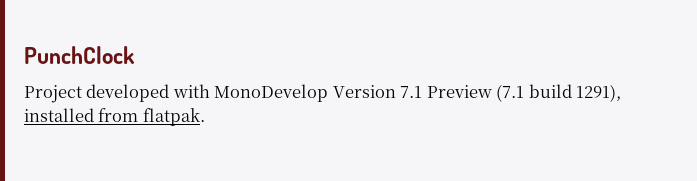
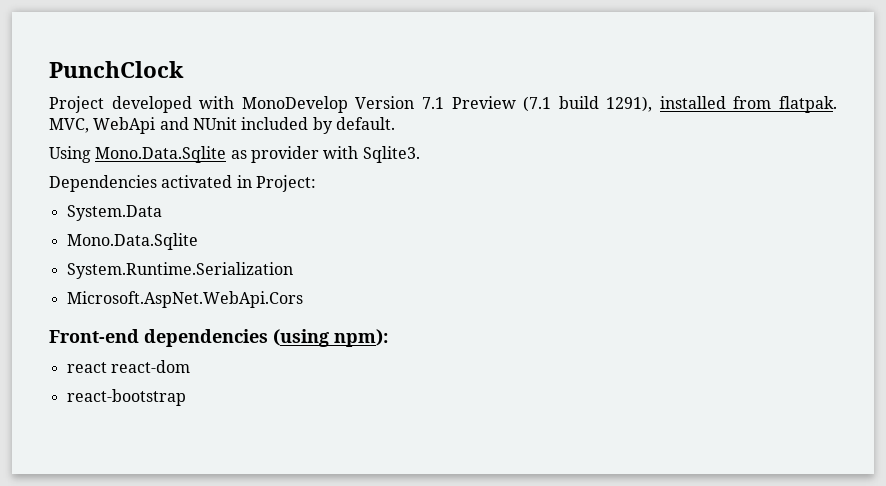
+ MVC, WebApi and NUnit included by default.
+ Using Mono.Data.Sqlite as provider with Sqlite3.
+ Dependencies activated in Project:
+ System.Data
+ Mono.Data.Sqlite
+ System.Runtime.Serialization
+ Microsoft.AspNet.WebApi.Cors
+ Front-end dependencies (using npm):
+ react react-dom
+ react-bootstrap

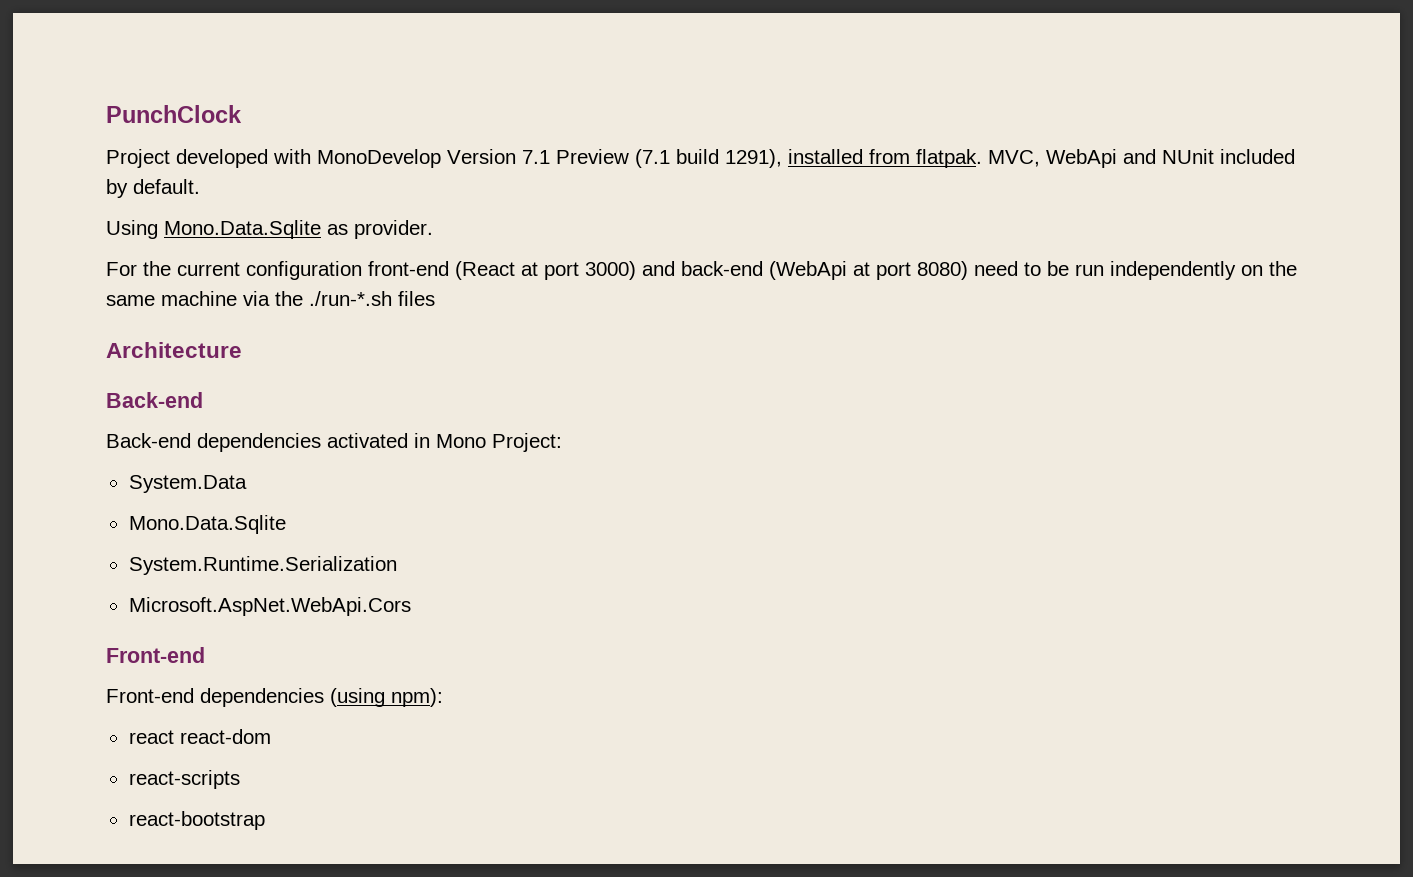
- Using Mono.Data.Sqlite as provider with Sqlite3.
- Dependencies activated in Project:
+ Using Mono.Data.Sqlite as provider.
+ For the current configuration front-end (React at port 3000) and back-end (WebApi at port 8080) need to be run independently on the same machine via the ./run-*.sh files
+ Architecture
+ Back-end
+ Back-end dependencies activated in Mono Project:
  Microsoft.AspNet.WebApi.Cors
+ Front-end
+ react-scripts

